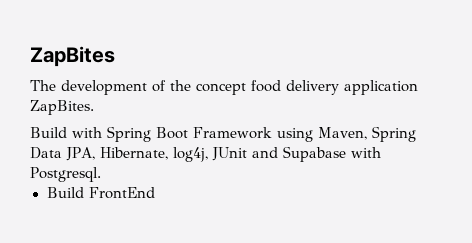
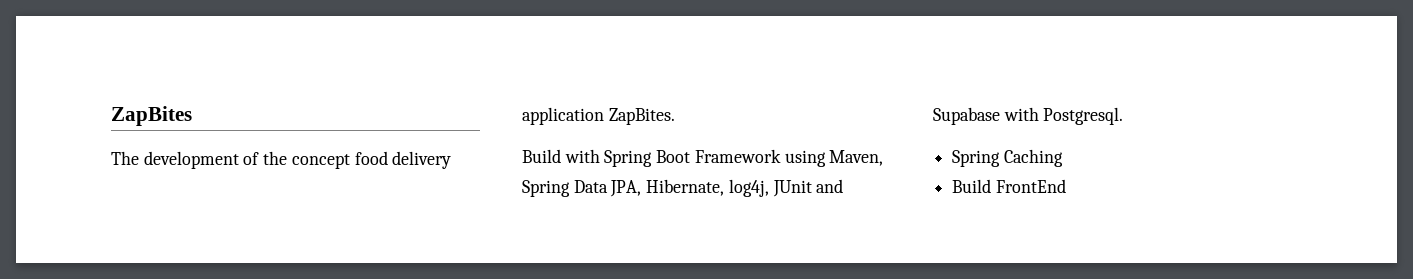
+ Spring Caching

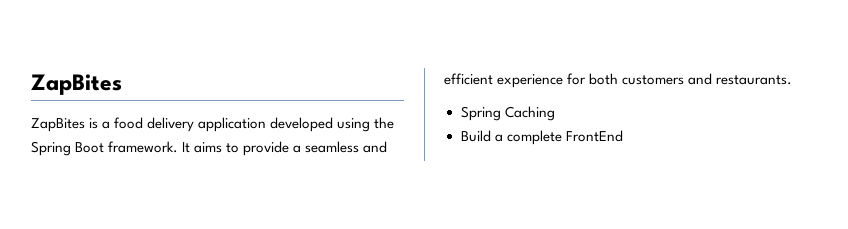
- The development of the concept food delivery application ZapBites.
- Build with Spring Boot Framework using Maven, Spring Data JPA, Hibernate, log4j, JUnit and Supabase with Postgresql.
+ ZapBites is a food delivery application developed using the Spring Boot framework. It aims to provide a seamless and efficient experience for both customers and restaurants.
- Build FrontEnd
+ Build a complete FrontEnd

